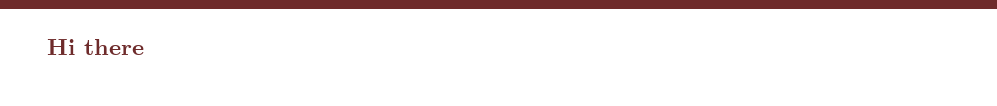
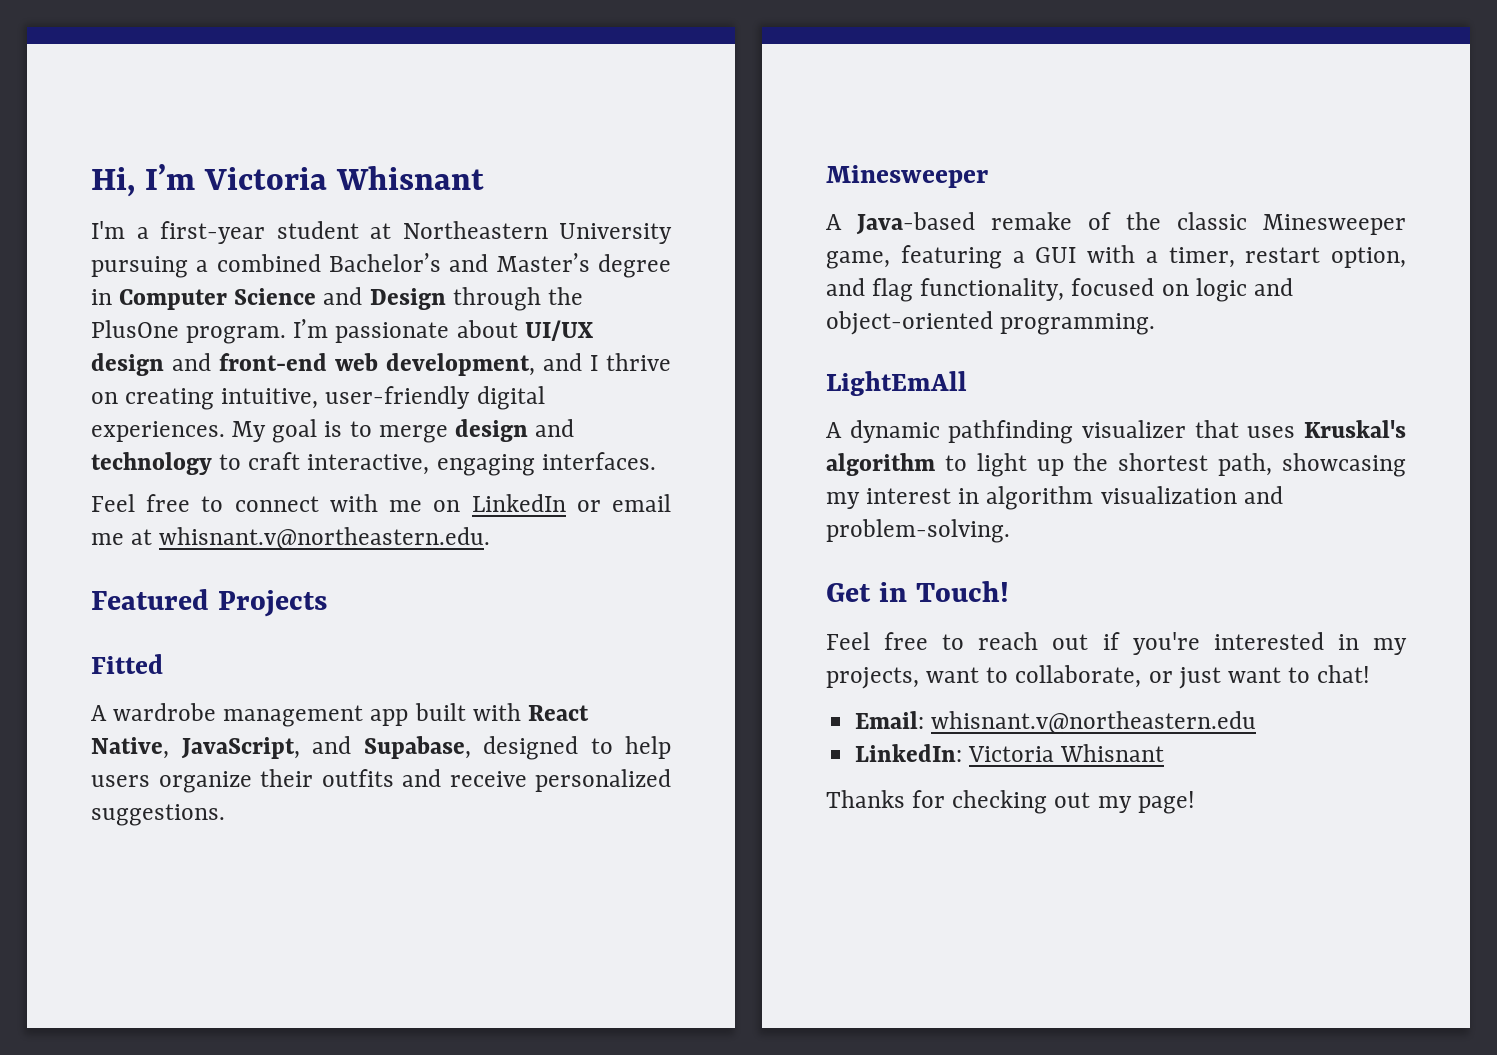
- Hi there
+ Hi, I’m Victoria Whisnant
+ I'm a first-year student at Northeastern University pursuing a combined Bachelor’s and Master’s degree in Computer Science and Design through the PlusOne program. I’m passionate about UI/UX design and front-end web development, and I thrive on creating intuitive, user-friendly digital experiences. My goal is to merge design and technology to craft interactive, engaging interfaces.
+ Feel free to connect with me on LinkedIn or email me at whisnant.v@northeastern.edu.
+ Featured Projects
+ Fitted
+ A wardrobe management app built with React Native, JavaScript, and Supabase, designed to help users organize their outfits and receive personalized suggestions.
+ Minesweeper
+ A Java-based remake of the classic Minesweeper game, featuring a GUI with a timer, restart option, and flag functionality, focused on logic and object-oriented programming.
+ LightEmAll
+ A dynamic pathfinding visualizer that uses Kruskal's algorithm to light up the shortest path, showcasing my interest in algorithm visualization and problem-solving.
+ Get in Touch!
+ Feel free to reach out if you're interested in my projects, want to collaborate, or just want to chat!
+ Email: whisnant.v@northeastern.edu
+ LinkedIn: Victoria Whisnant
+ Thanks for checking out my page!

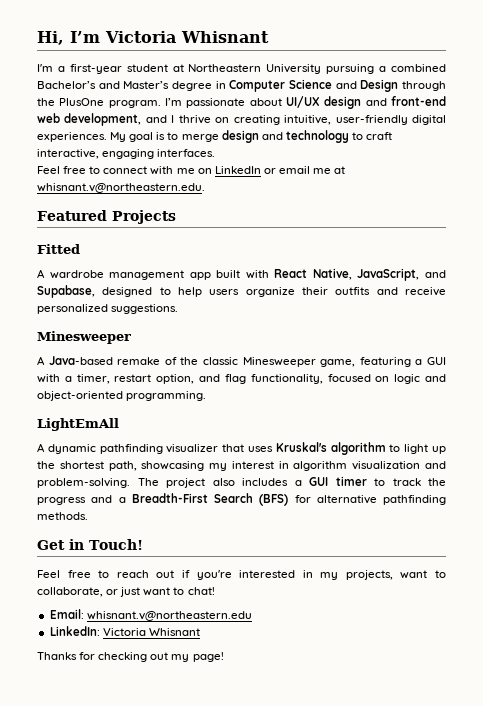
+ The project also includes a GUI timer to track the progress and a Breadth-First Search (BFS) for alternative pathfinding methods.

